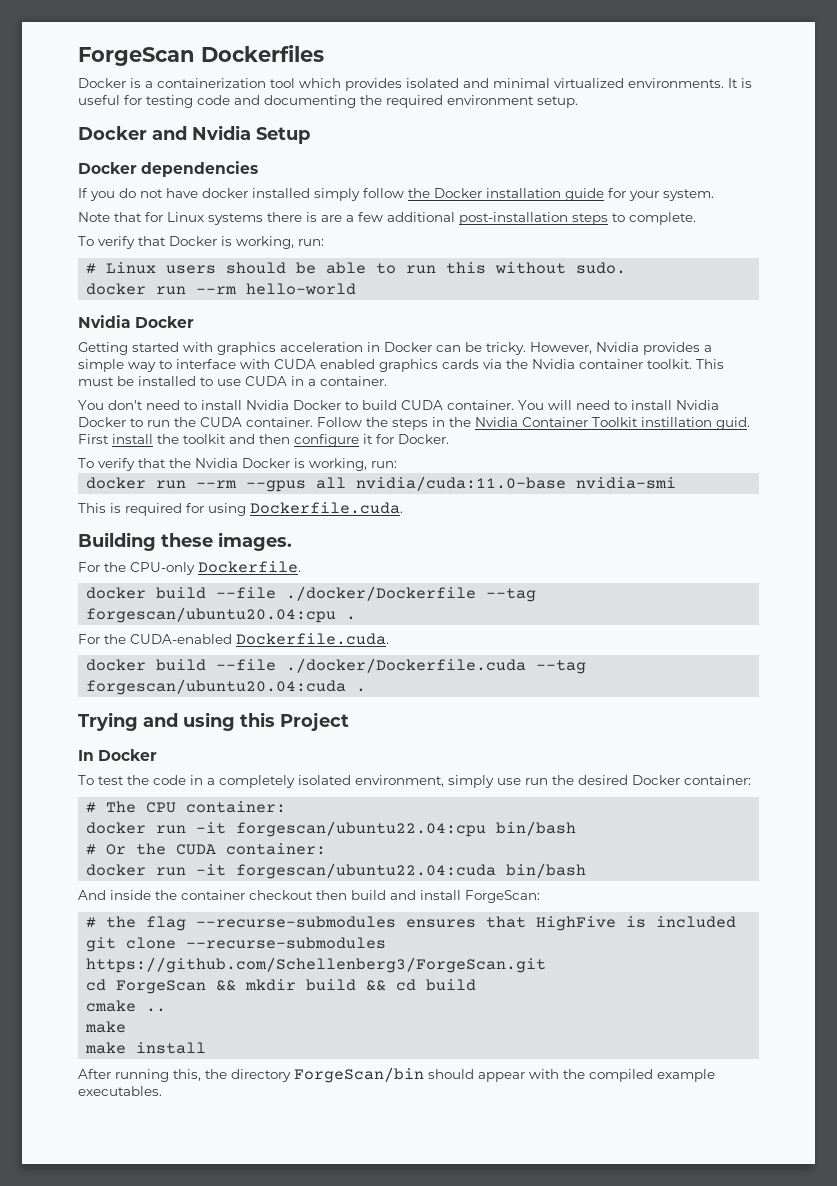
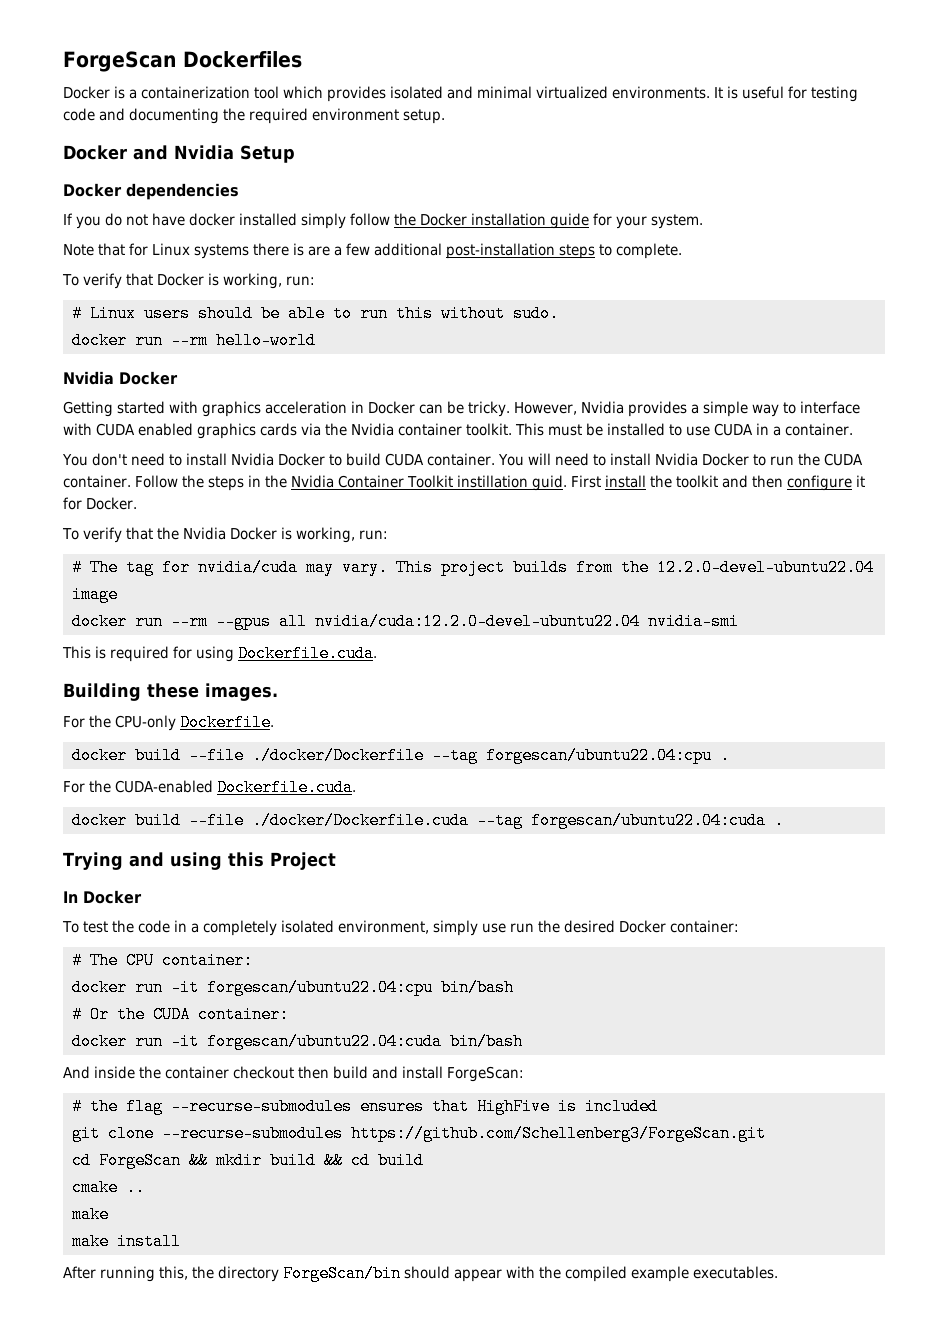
+ # The tag for nvidia/cuda may vary. This project builds from the 12.2.0-devel-ubuntu22.04 image
- docker run --rm --gpus all nvidia/cuda:11.0-base nvidia-smi
+ docker run --rm --gpus all nvidia/cuda:12.2.0-devel-ubuntu22.04 nvidia-smi
- docker build --file ./docker/Dockerfile --tag forgescan/ubuntu20.04:cpu .
+ docker build --file ./docker/Dockerfile --tag forgescan/ubuntu22.04:cpu .
- docker build --file ./docker/Dockerfile.cuda --tag forgescan/ubuntu20.04:cuda .
+ docker build --file ./docker/Dockerfile.cuda --tag forgescan/ubuntu22.04:cuda .

